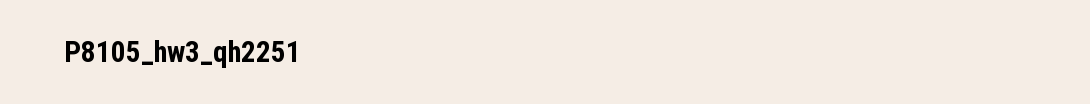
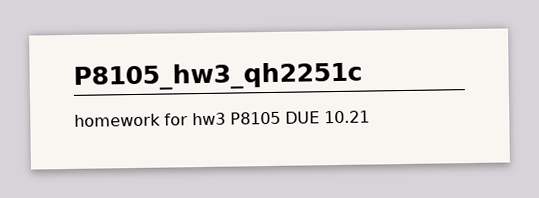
- P8105_hw3_qh2251
+ P8105_hw3_qh2251c
+ homework for hw3 P8105 DUE 10.21

